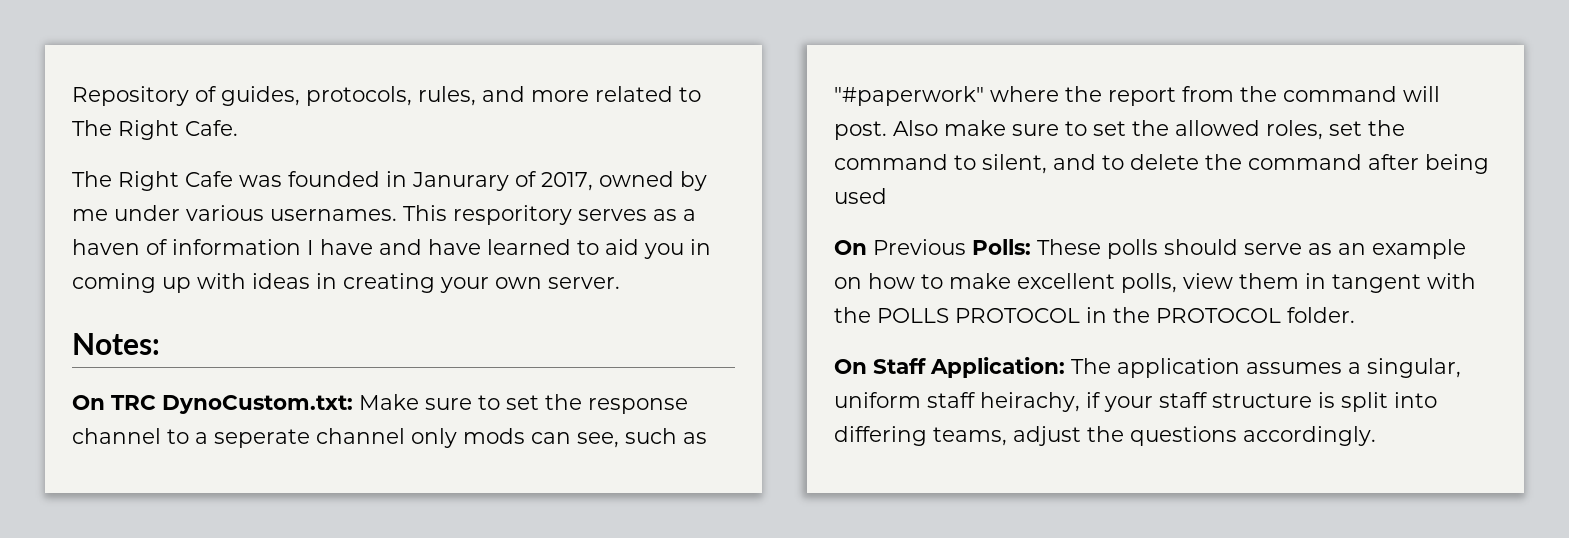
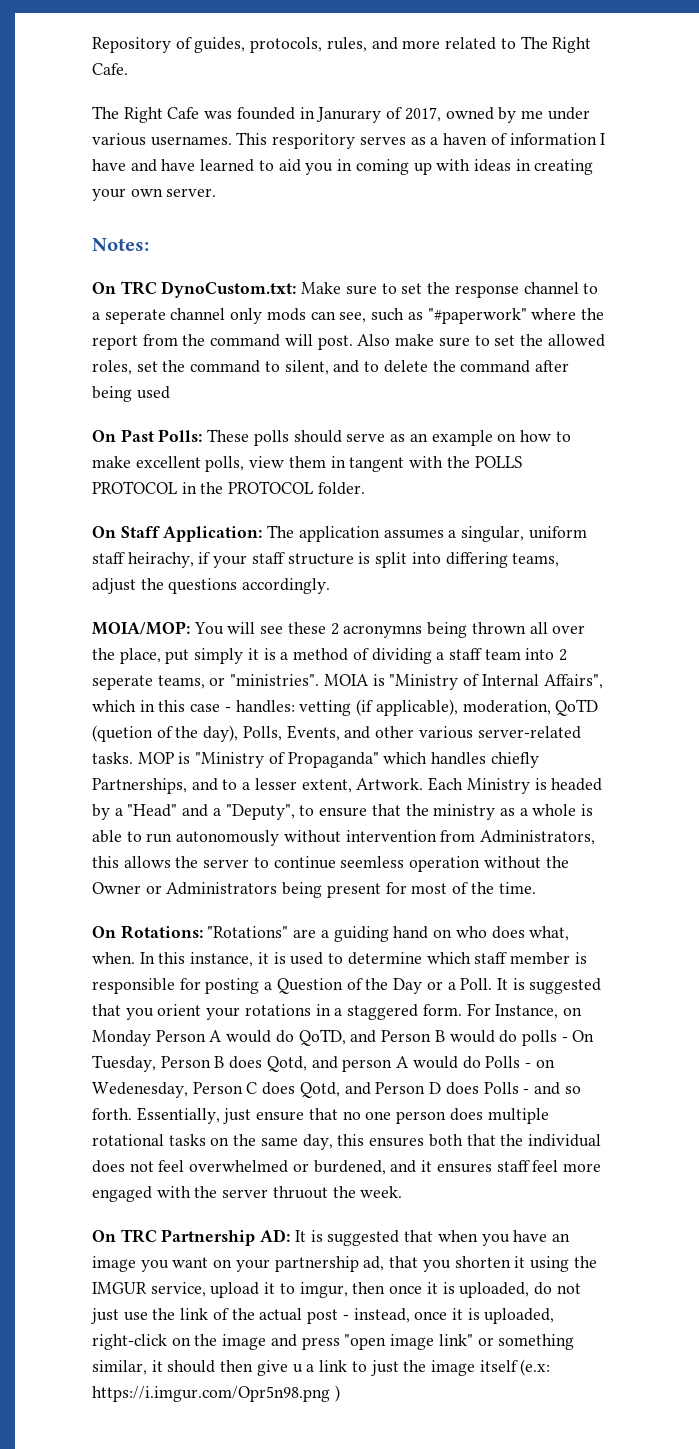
- On Previous Polls: These polls should serve as an example on how to make excellent polls, view them in tangent with the POLLS PROTOCOL in the PROTOCOL folder.
+ On Past Polls: These polls should serve as an example on how to make excellent polls, view them in tangent with the POLLS PROTOCOL in the PROTOCOL folder.
+ MOIA/MOP: You will see these 2 acronymns being thrown all over the place, put simply it is a method of dividing a staff team into 2 seperate teams, or "ministries". MOIA is "Ministry of Internal Affairs", which in this case - handles: vetting (if applicable), moderation, QoTD (quetion of the day), Polls, Events, and other various server-related tasks. MOP is "Ministry of Propaganda" which handles chiefly Partnerships, and to a lesser extent, Artwork. Each Ministry is headed by a "Head" and a "Deputy", to ensure that the ministry as a whole is able to run autonomously without intervention from Administrators, this allows the server to continue seemless operation without the Owner or Administrators being present for most of the time.
+ On Rotations: "Rotations" are a guiding hand on who does what, when. In this instance, it is used to determine which staff member is responsible for posting a Question of the Day or a Poll. It is suggested that you orient your rotations in a staggered form. For Instance, on Monday Person A would do QoTD, and Person B would do polls - On Tuesday, Person B does Qotd, and person A would do Polls - on Wedenesday, Person C does Qotd, and Person D does Polls - and so forth. Essentially, just ensure that no one person does multiple rotational tasks on the same day, this ensures both that the individual does not feel overwhelmed or burdened, and it ensures staff feel more engaged with the server thruout the week.
+ On TRC Partnership AD: It is suggested that when you have an image you want on your partnership ad, that you shorten it using the IMGUR service, upload it to imgur, then once it is uploaded, do not just use the link of the actual post - instead, once it is uploaded, right-click on the image and press "open image link" or something similar, it should then give u a link to just the image itself (e.x: https://i.imgur.com/Opr5n98.png )

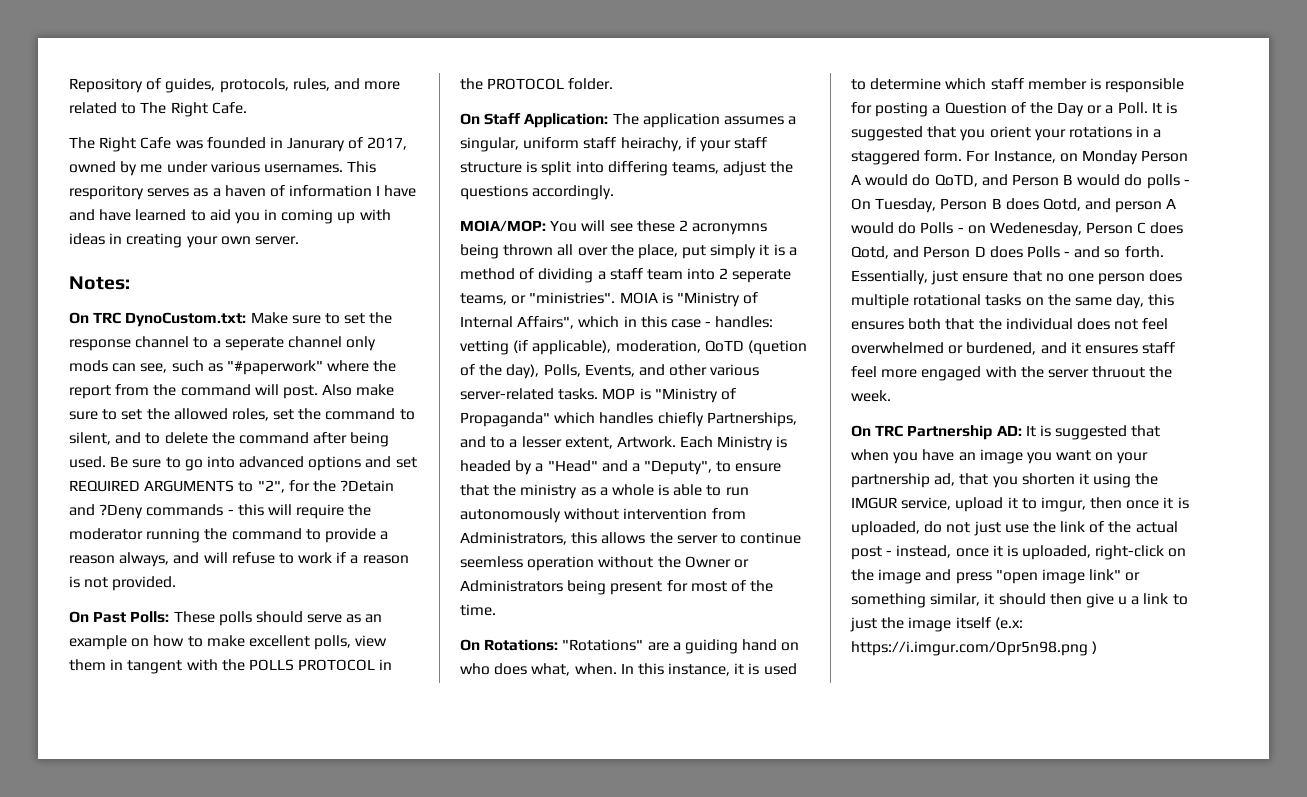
- Also make sure to set the allowed roles, set the command to silent, and to delete the command after being used
+ Also make sure to set the allowed roles, set the command to silent, and to delete the command after being used. Be sure to go into advanced options and set REQUIRED ARGUMENTS to "2", for the ?Detain and ?Deny commands - this will require the moderator running the command to provide a reason always, and will refuse to work if a reason is not provided.

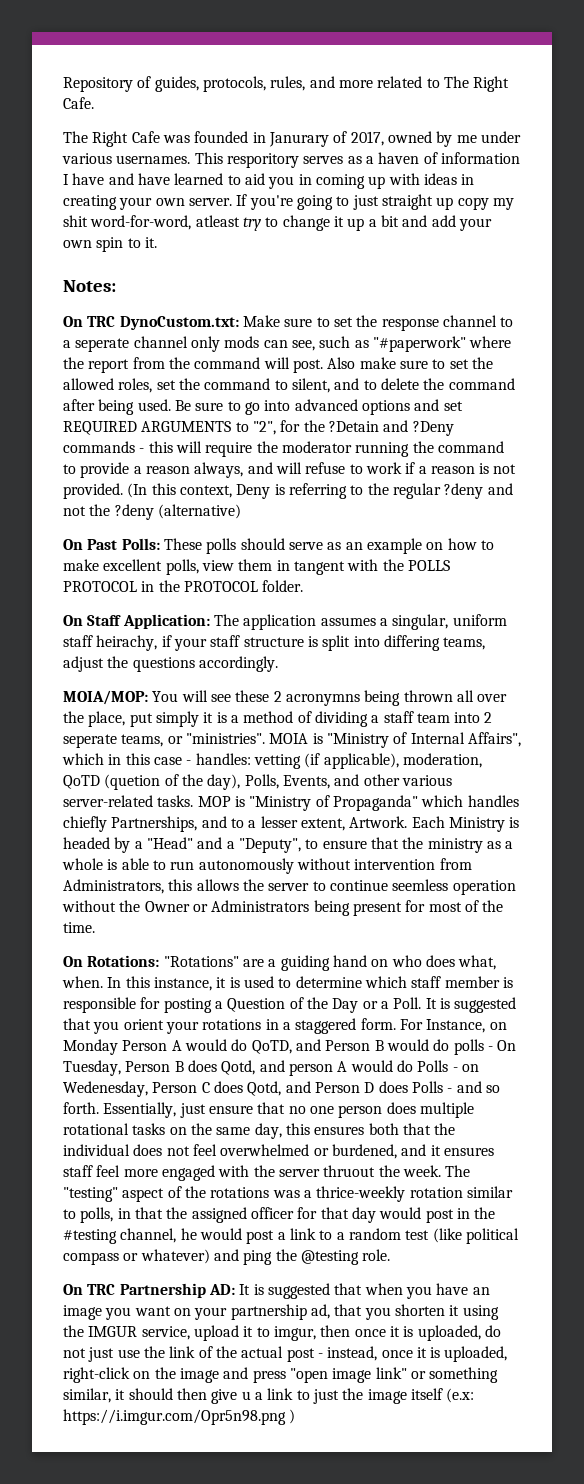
+ If you're going to just straight up copy my shit word-for-word, atleast try to change it up a bit and add your own spin to it.
+ (In this context, Deny is referring to the regular ?deny and not the ?deny (alternative)
+ The "testing" aspect of the rotations was a thrice-weekly rotation similar to polls, in that the assigned officer for that day would post in the #testing channel, he would post a link to a random test (like political compass or whatever) and ping the @testing role.

